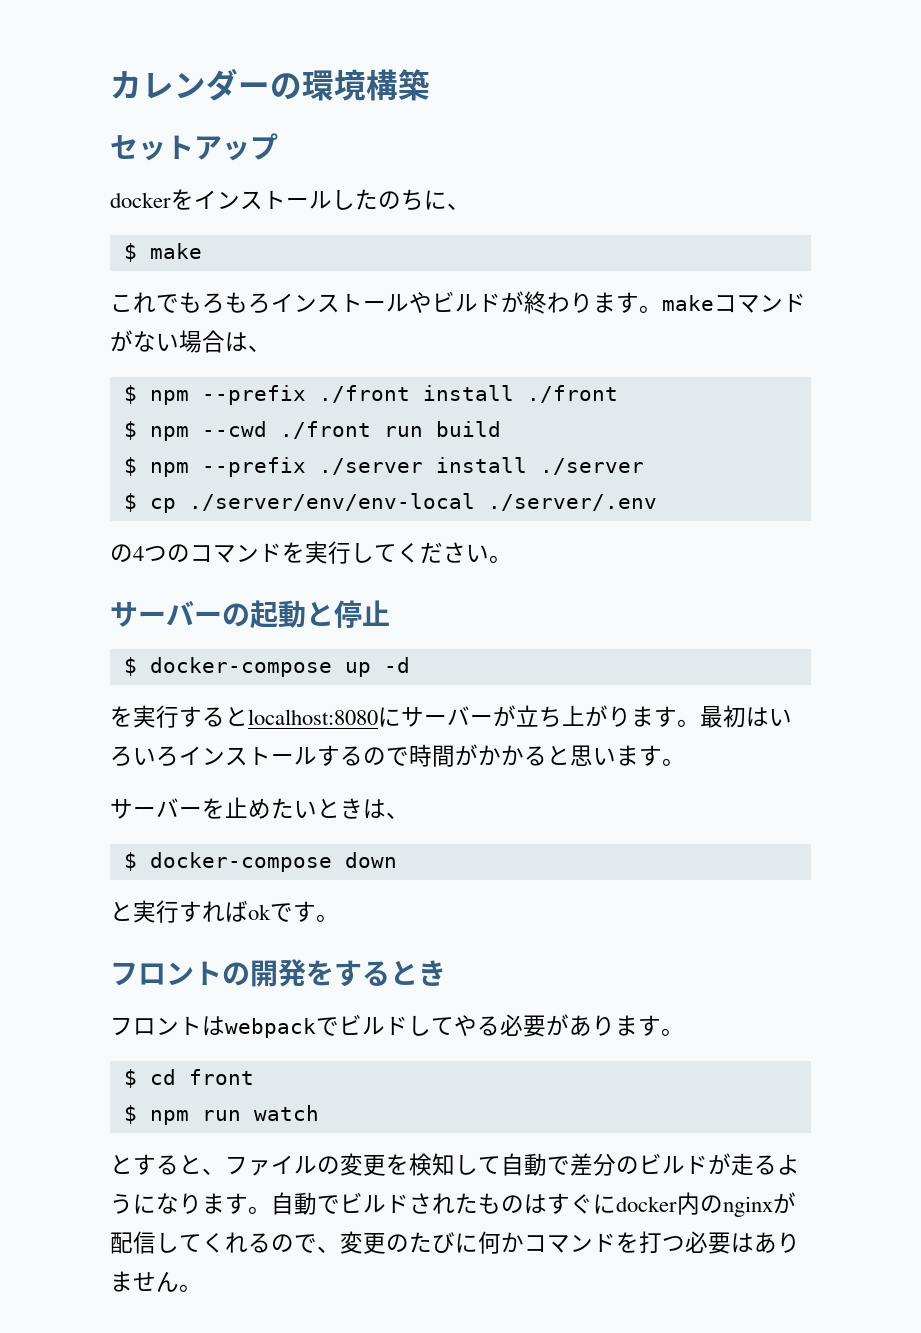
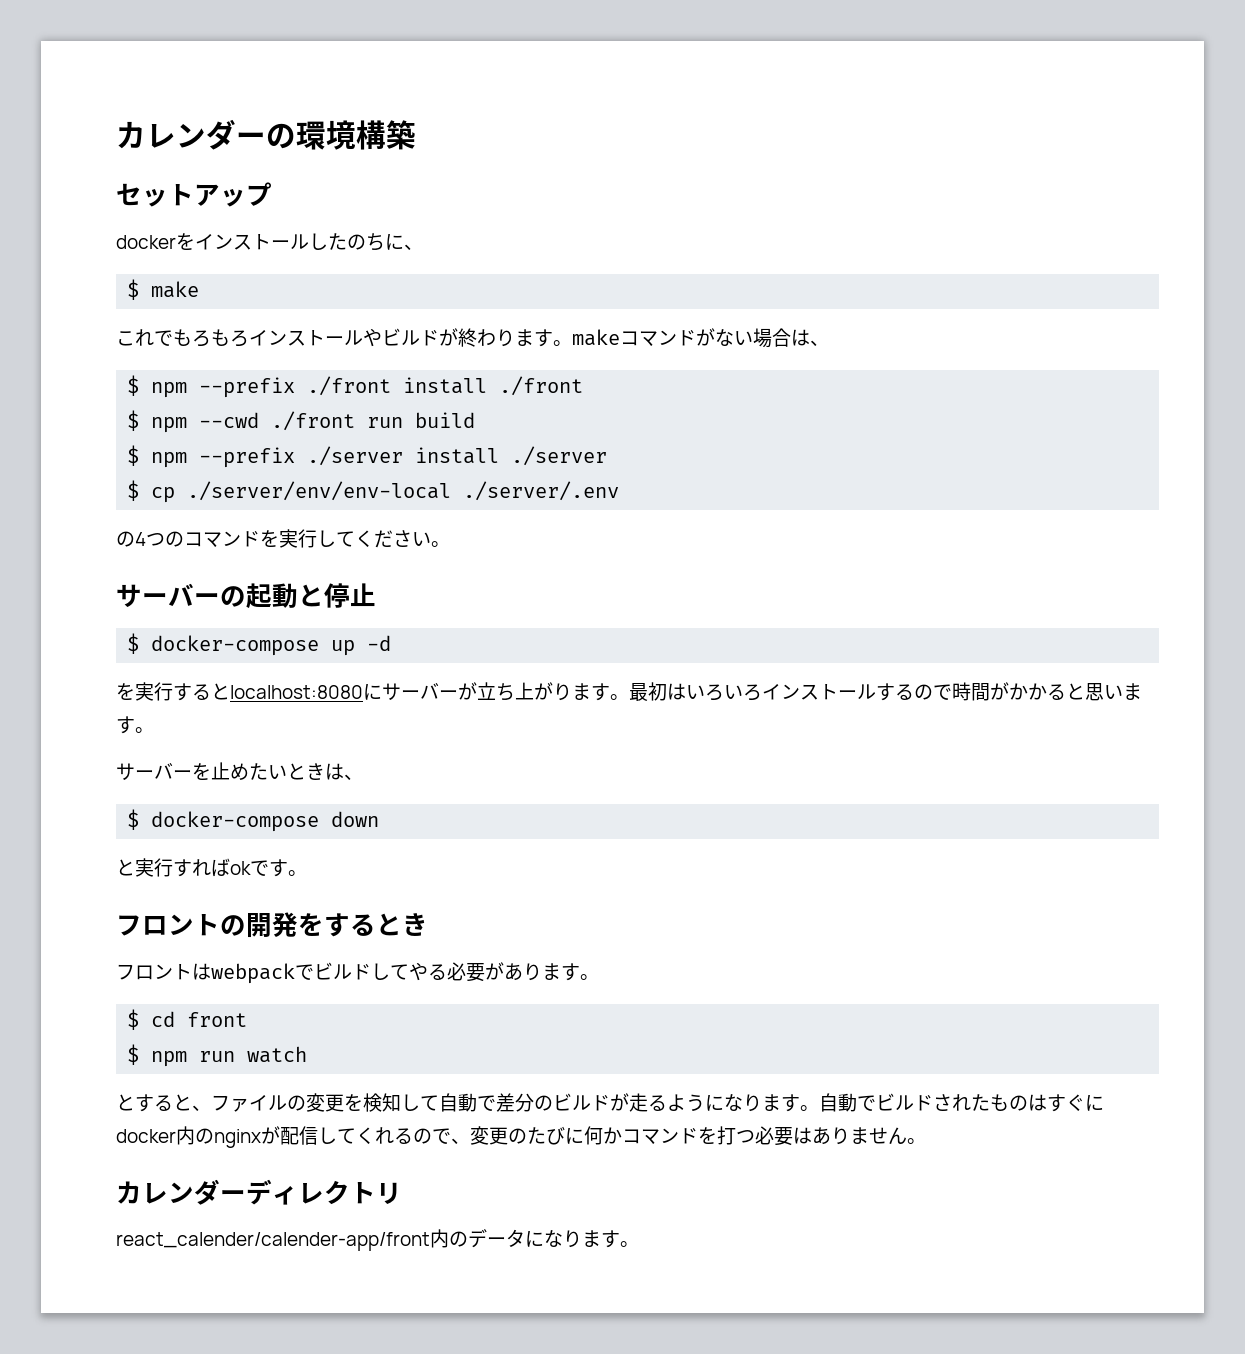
+ カレンダーディレクトリ
+ react_calender/calender-app/front内のデータになります。

